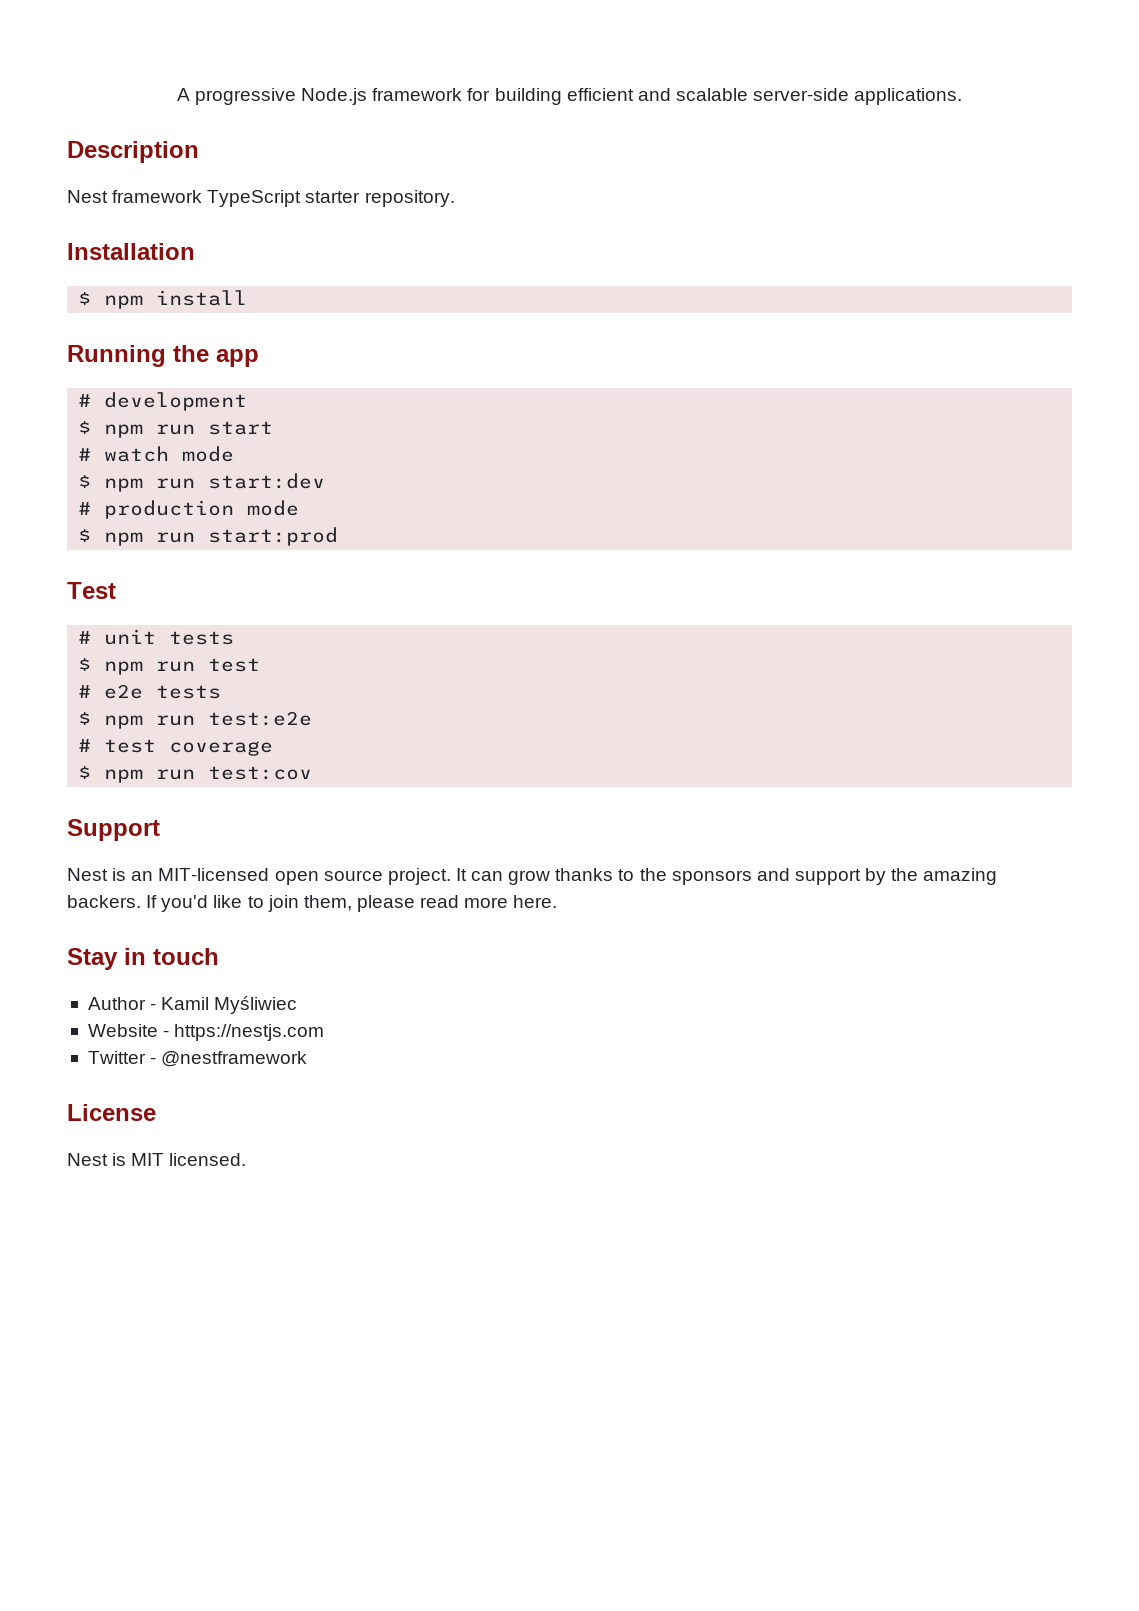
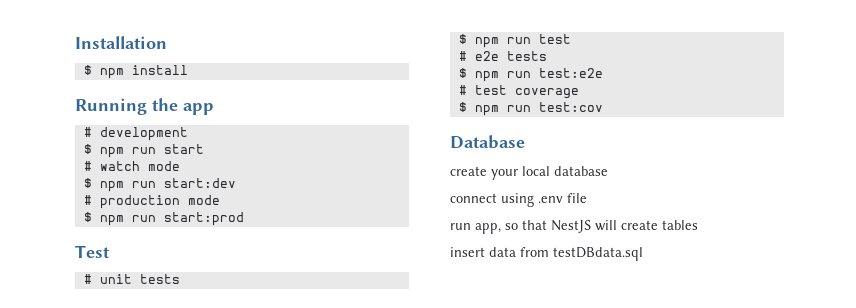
- A progressive Node.js framework for building efficient and scalable server-side applications.
- Description
- Nest framework TypeScript starter repository.
- Support
- Nest is an MIT-licensed open source project. It can grow thanks to the sponsors and support by the amazing backers. If you'd like to join them, please read more here.
- Stay in touch
- Author - Kamil Myśliwiec
- Website - https://nestjs.com
- Twitter - @nestframework
- License
- Nest is MIT licensed.
+ Database
+ create your local database
+ connect using .env file
+ run app, so that NestJS will create tables
+ insert data from testDBdata.sql

